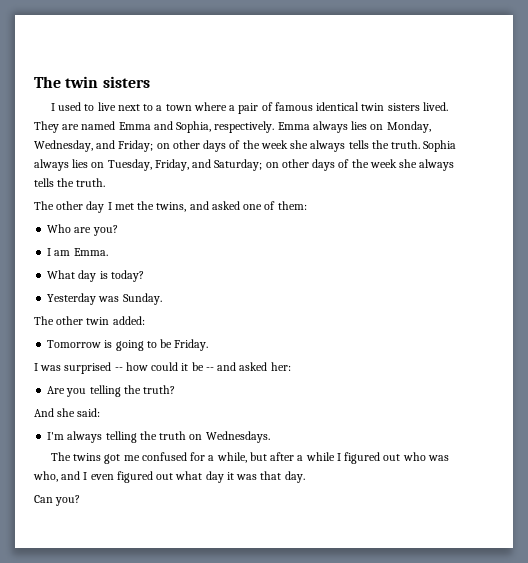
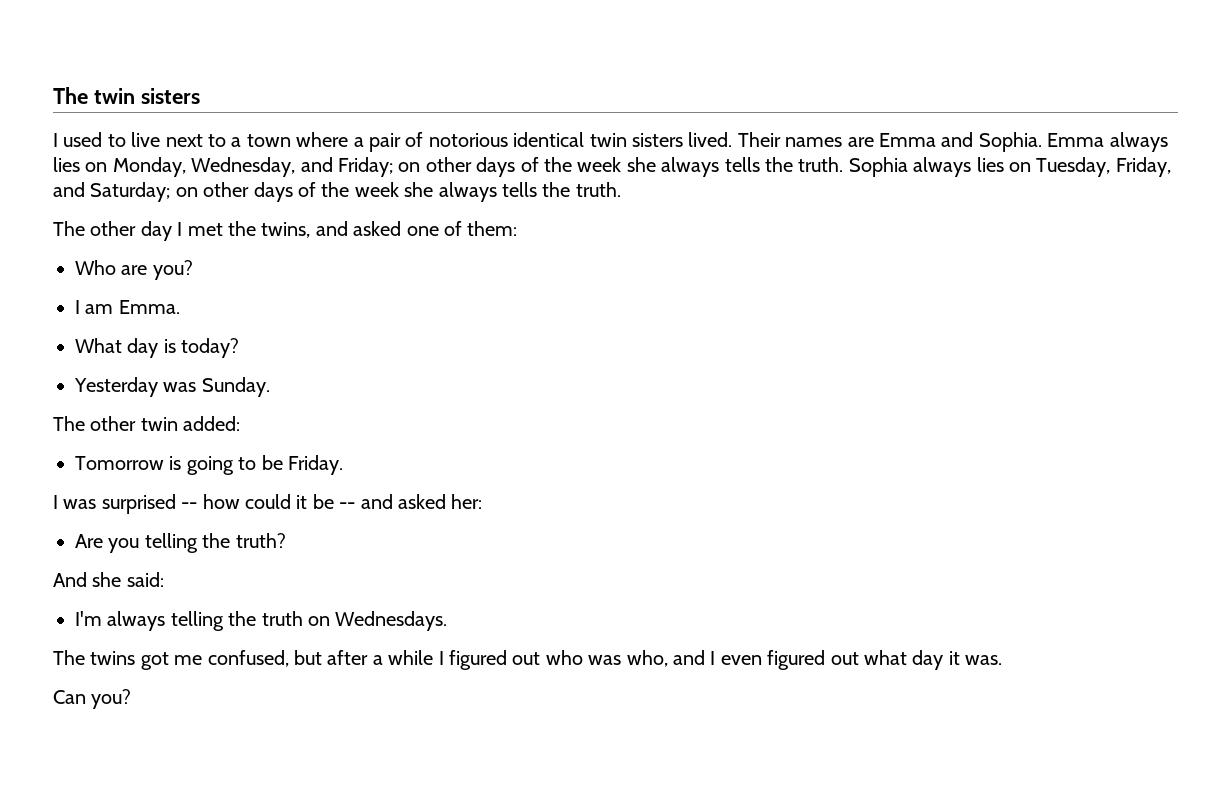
- I used to live next to a town where a pair of famous identical twin sisters lived.
+ I used to live next to a town where a pair of notorious identical twin sisters lived.
- They are named Emma and Sophia, respectively.
+ Their names are Emma and Sophia.
- The twins got me confused for a while, but after a while I figured out who was who, and I even figured out what day it was that day.
+ The twins got me confused, but after a while I figured out who was who, and I even figured out what day it was.

